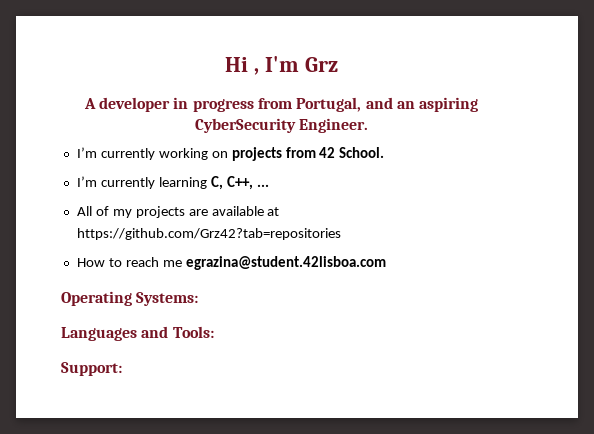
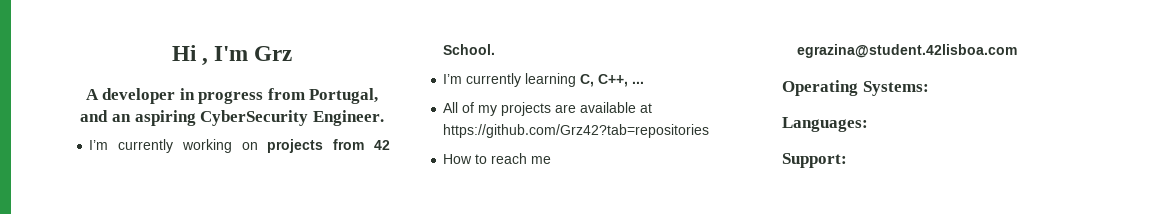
- Languages and Tools:
+ Languages:

